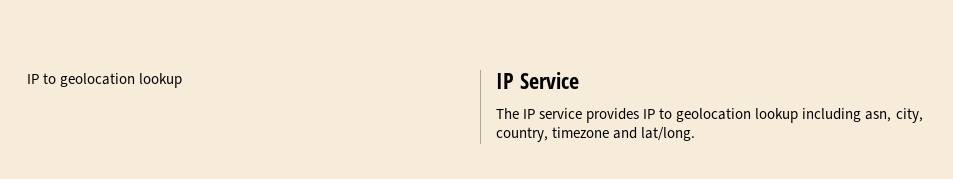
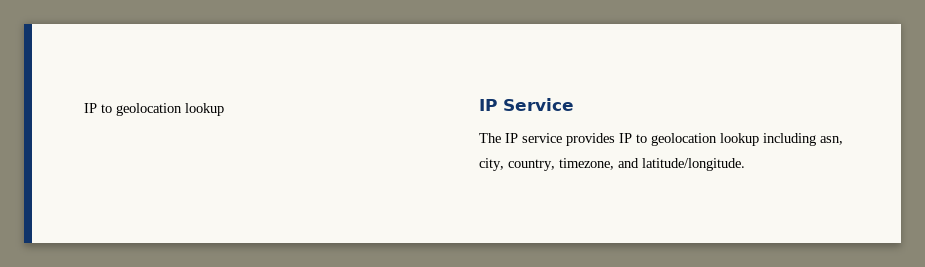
- The IP service provides IP to geolocation lookup including asn, city, country, timezone and lat/long.
+ The IP service provides IP to geolocation lookup including asn, city, country, timezone, and latitude/longitude.

